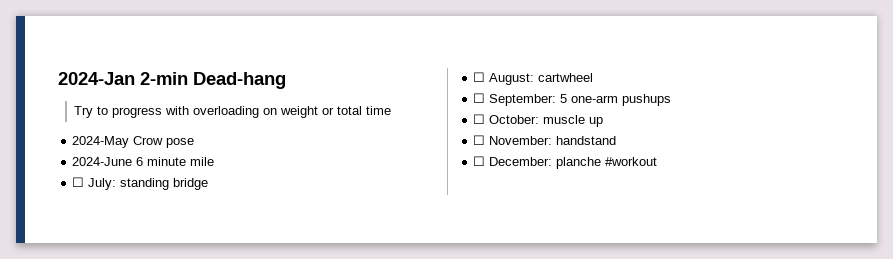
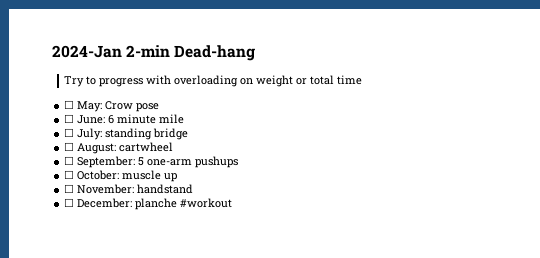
- 2024-May Crow pose
+ ☐ May: Crow pose
- 2024-June 6 minute mile
+ ☐ June: 6 minute mile

